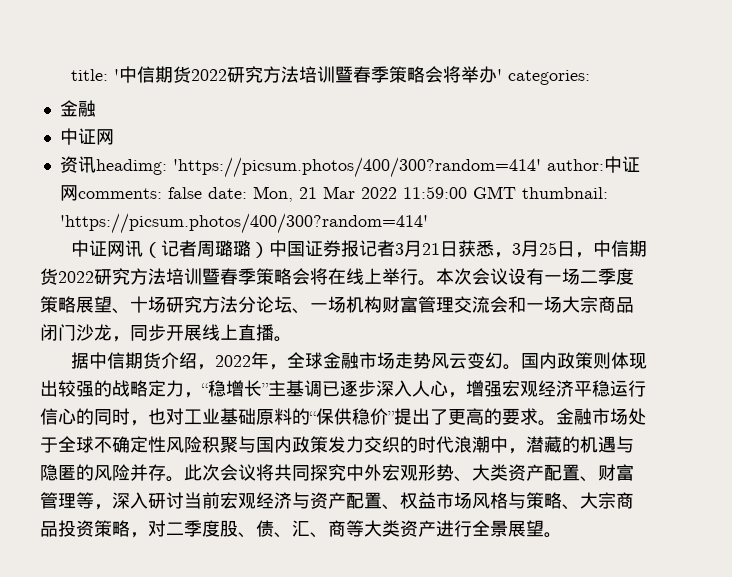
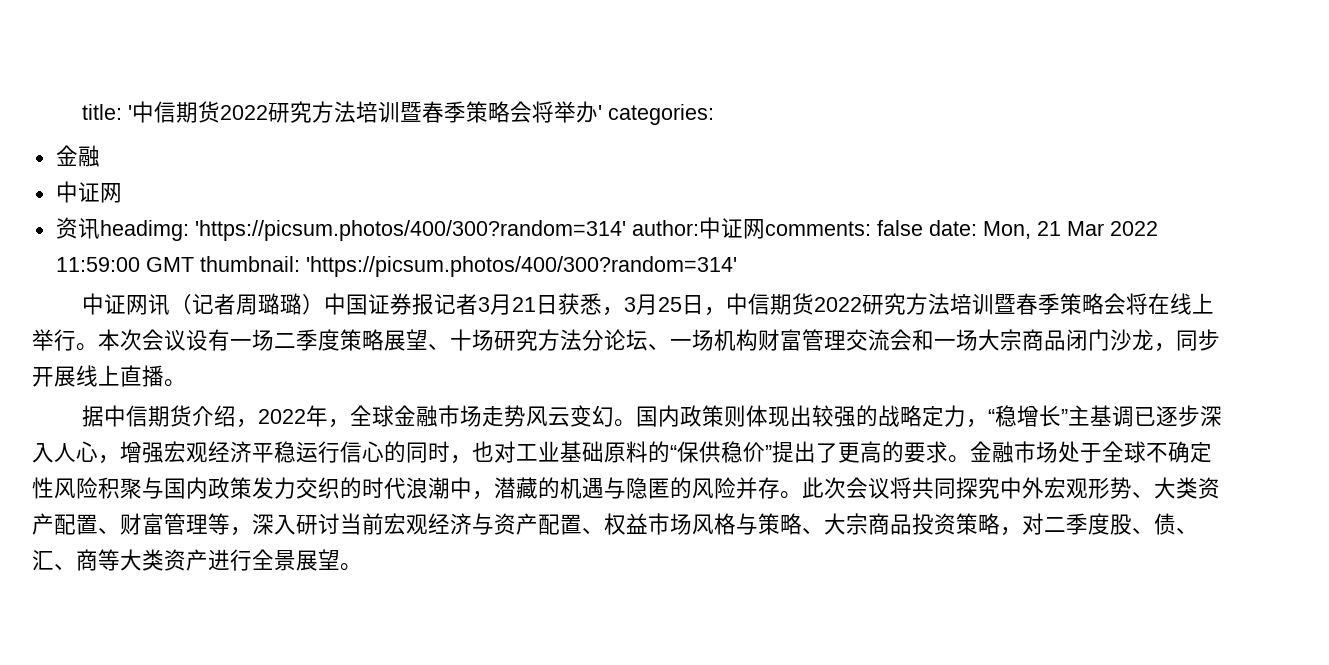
- 资讯headimg: 'https://picsum.photos/400/300?random=414' author:中证网comments: false date: Mon, 21 Mar 2022 11:59:00 GMT thumbnail: 'https://picsum.photos/400/300?random=414'
+ 资讯headimg: 'https://picsum.photos/400/300?random=314' author:中证网comments: false date: Mon, 21 Mar 2022 11:59:00 GMT thumbnail: 'https://picsum.photos/400/300?random=314'

